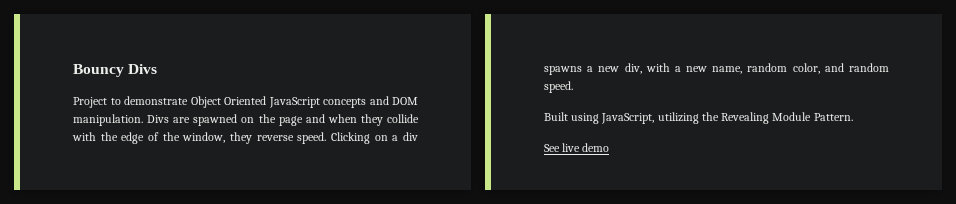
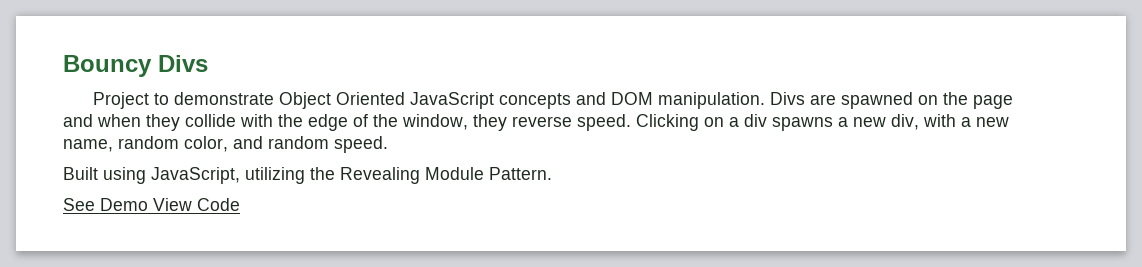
- See live demo
+ See Demo View Code

